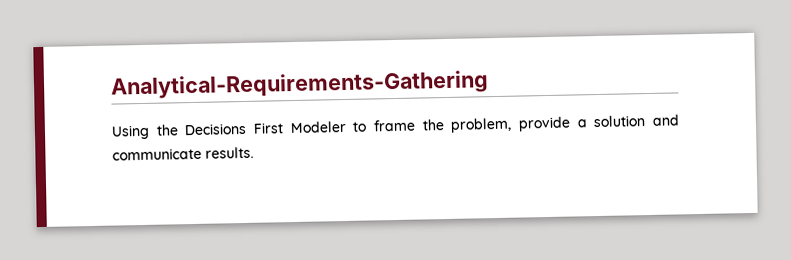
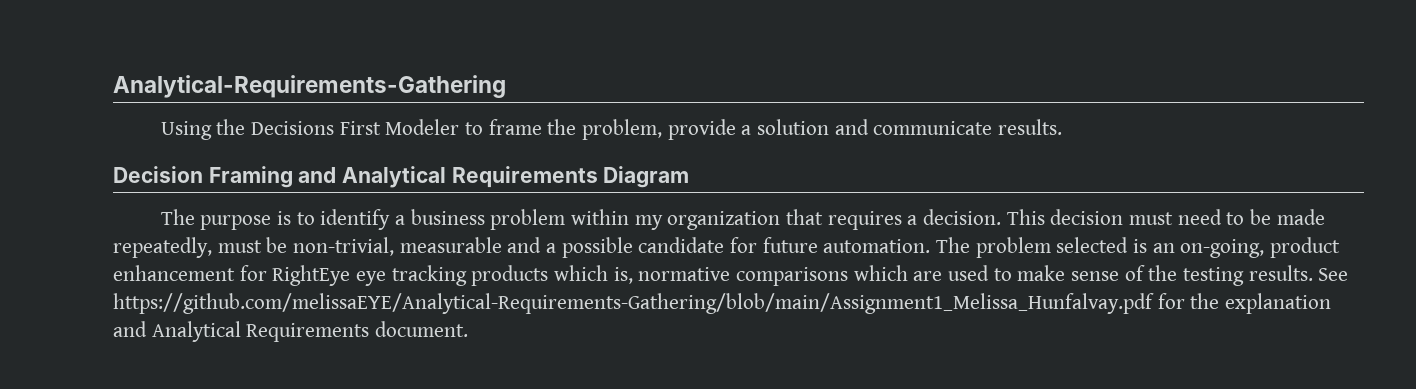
+ Decision Framing and Analytical Requirements Diagram
+ The purpose is to identify a business problem within my organization that requires a decision. This decision must need to be made repeatedly, must be non-trivial, measurable and a possible candidate for future automation. The problem selected is an on-going, product enhancement for RightEye eye tracking products which is, normative comparisons which are used to make sense of the testing results. See https://github.com/melissaEYE/Analytical-Requirements-Gathering/blob/main/Assignment1_Melissa_Hunfalvay.pdf for the explanation and Analytical Requirements document.

